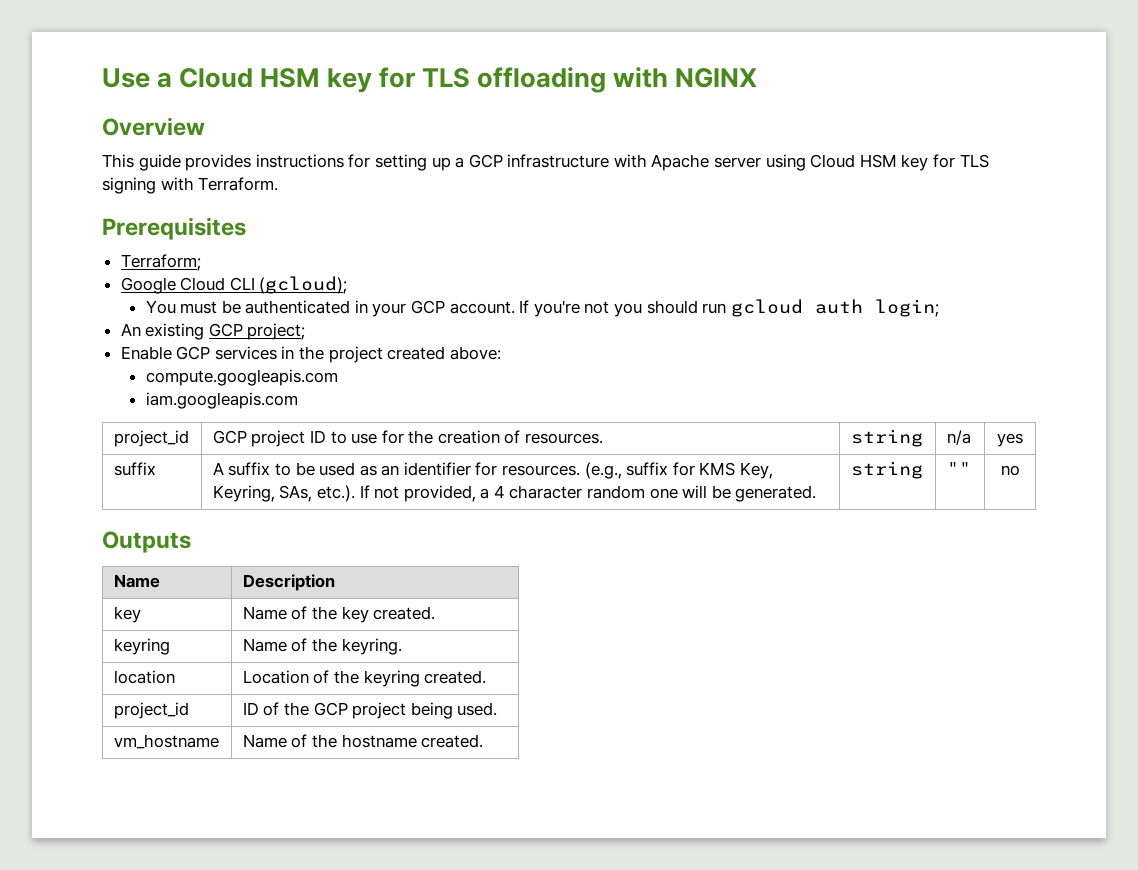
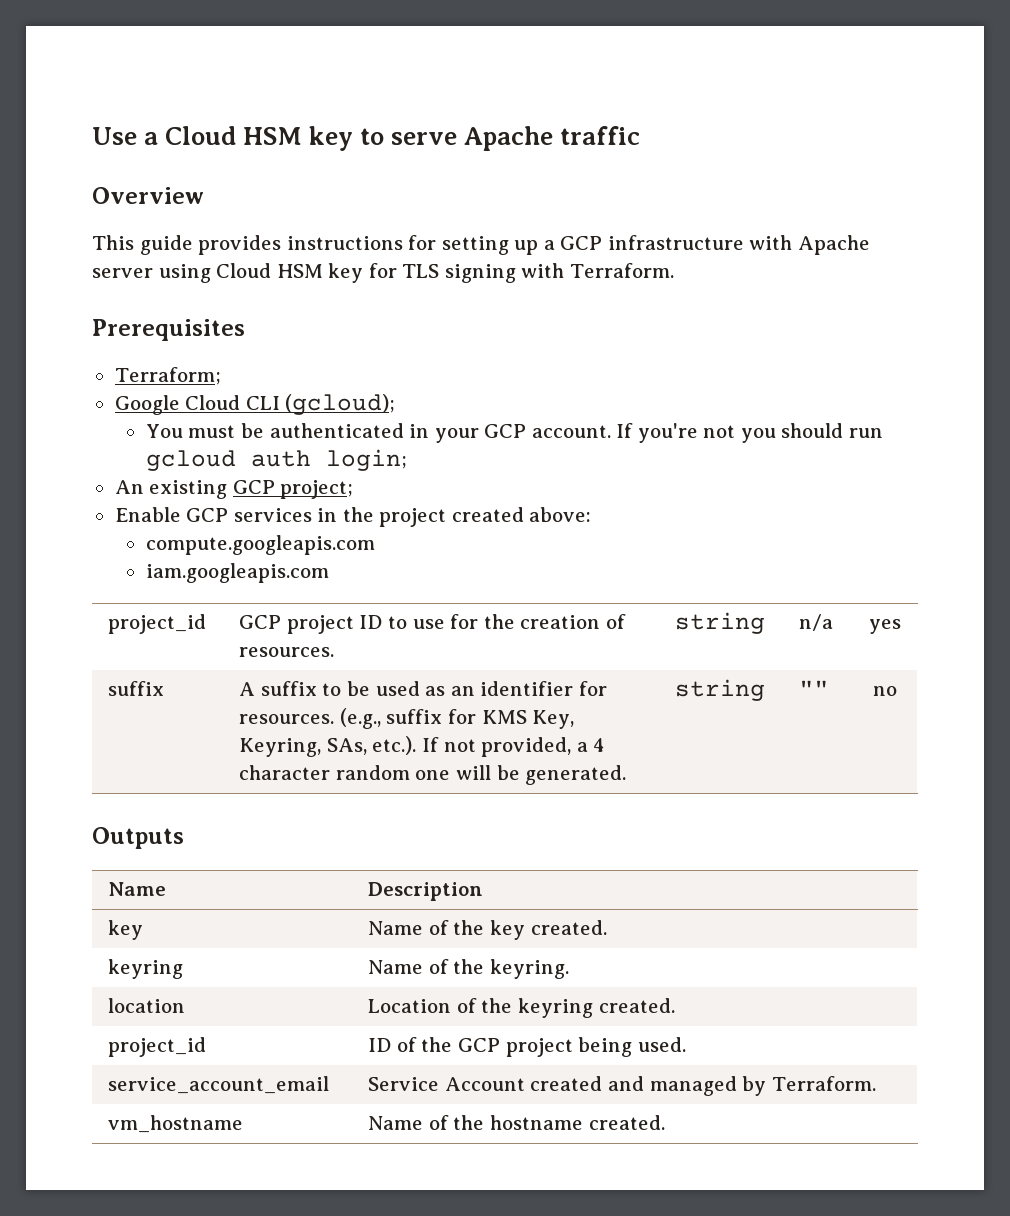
- Use a Cloud HSM key for TLS offloading with NGINX
+ Use a Cloud HSM key to serve Apache traffic
+ service_account_email | Service Account created and managed by Terraform.

